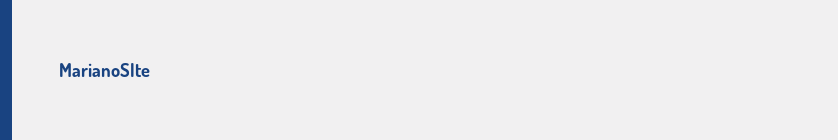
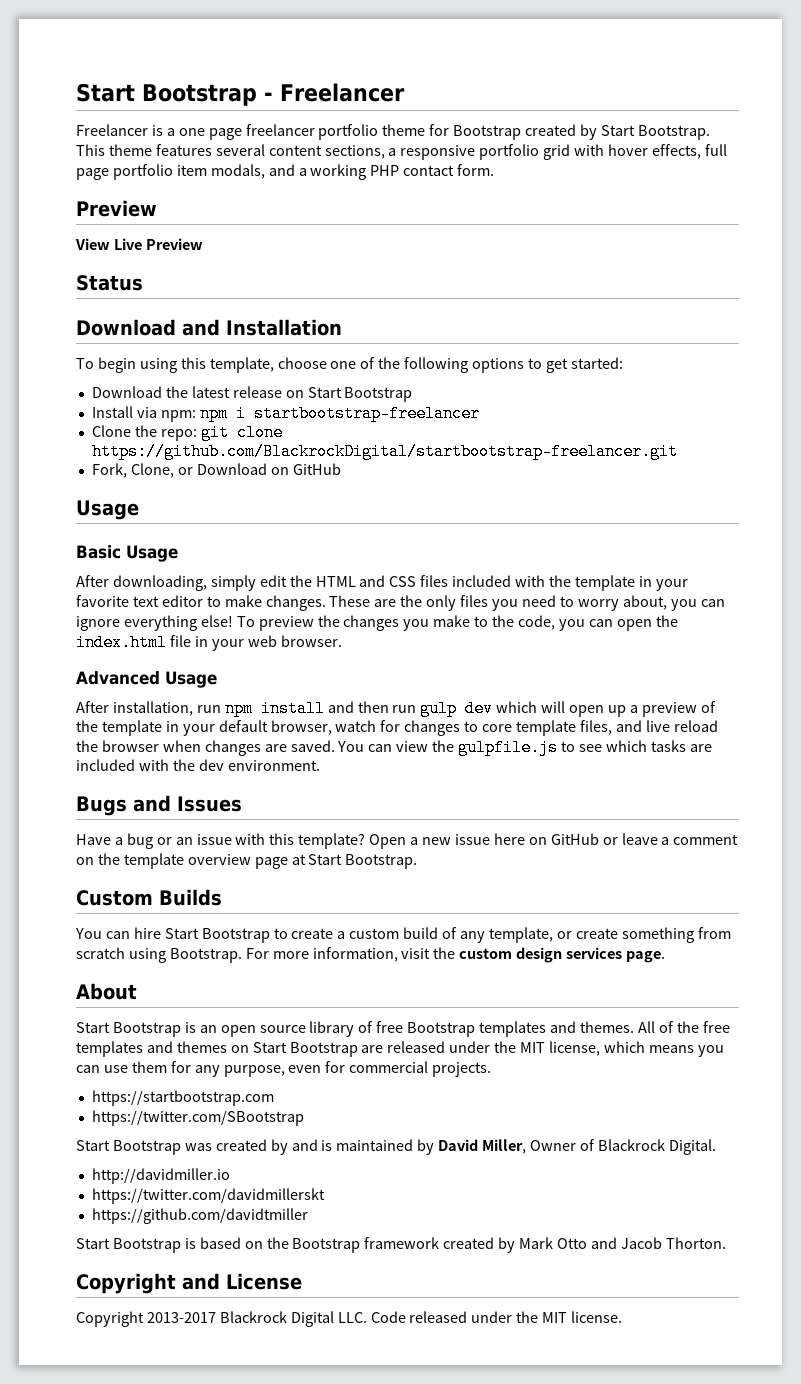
- MarianoSIte
+ Start Bootstrap - Freelancer
+ Freelancer is a one page freelancer portfolio theme for Bootstrap created by Start Bootstrap. This theme features several content sections, a responsive portfolio grid with hover effects, full page portfolio item modals, and a working PHP contact form.
+ Preview
+ View Live Preview
+ Status
+ Download and Installation
+ To begin using this template, choose one of the following options to get started:
+ Download the latest release on Start Bootstrap
+ Install via npm: npm i startbootstrap-freelancer
+ Clone the repo: git clone https://github.com/BlackrockDigital/startbootstrap-freelancer.git
+ Fork, Clone, or Download on GitHub
+ Usage
+ Basic Usage
+ After downloading, simply edit the HTML and CSS files included with the template in your favorite text editor to make changes. These are the only files you need to worry about, you can ignore everything else! To preview the changes you make to the code, you can open the index.html file in your web browser.
+ Advanced Usage
+ After installation, run npm install and then run gulp dev which will open up a preview of the template in your default browser, watch for changes to core template files, and live reload the browser when changes are saved. You can view the gulpfile.js to see which tasks are included with the dev environment.
+ Bugs and Issues
+ Have a bug or an issue with this template? Open a new issue here on GitHub or leave a comment on the template overview page at Start Bootstrap.
+ Custom Builds
+ You can hire Start Bootstrap to create a custom build of any template, or create something from scratch using Bootstrap. For more information, visit the custom design services page.
+ About
+ Start Bootstrap is an open source library of free Bootstrap templates and themes. All of the free templates and themes on Start Bootstrap are released under the MIT license, which means you can use them for any purpose, even for commercial projects.
+ https://startbootstrap.com
+ https://twitter.com/SBootstrap
+ Start Bootstrap was created by and is maintained by David Miller, Owner of Blackrock Digital.
+ http://davidmiller.io
+ https://twitter.com/davidmillerskt
+ https://github.com/davidtmiller
+ Start Bootstrap is based on the Bootstrap framework created by Mark Otto and Jacob Thorton.
+ Copyright and License
+ Copyright 2013-2017 Blackrock Digital LLC. Code released under the MIT license.

